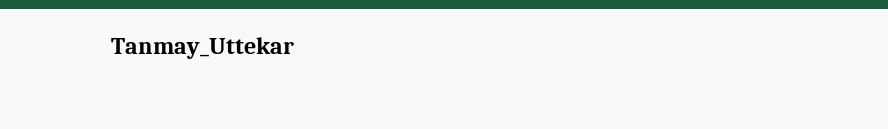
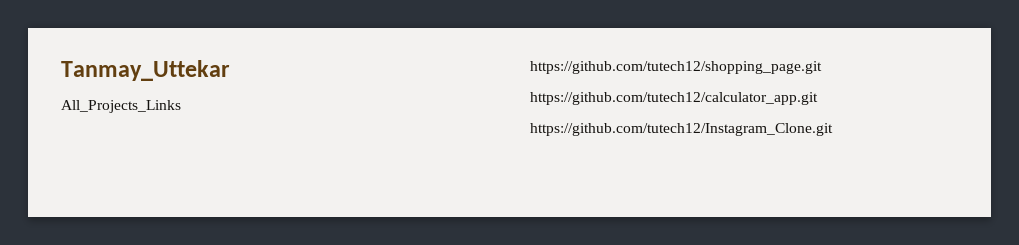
+ All_Projects_Links
+ https://github.com/tutech12/shopping_page.git
+ https://github.com/tutech12/calculator_app.git
+ https://github.com/tutech12/Instagram_Clone.git

